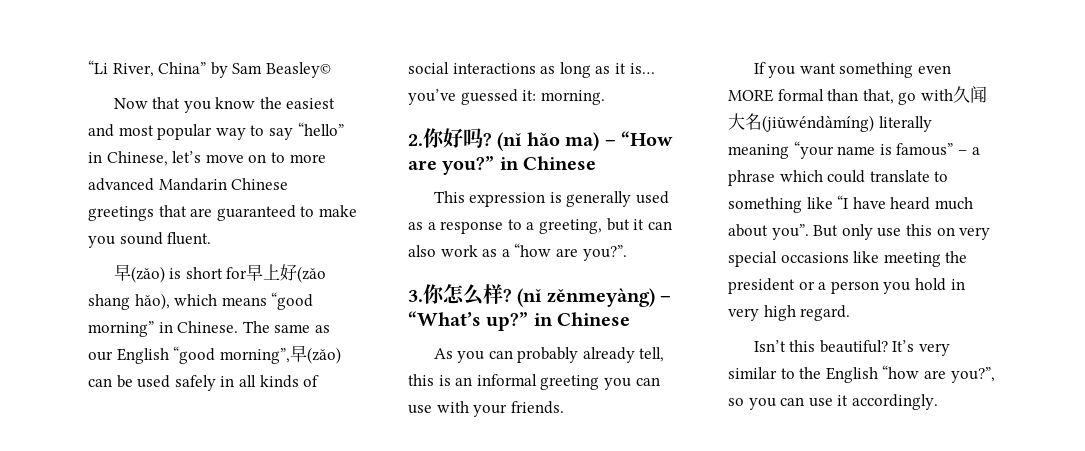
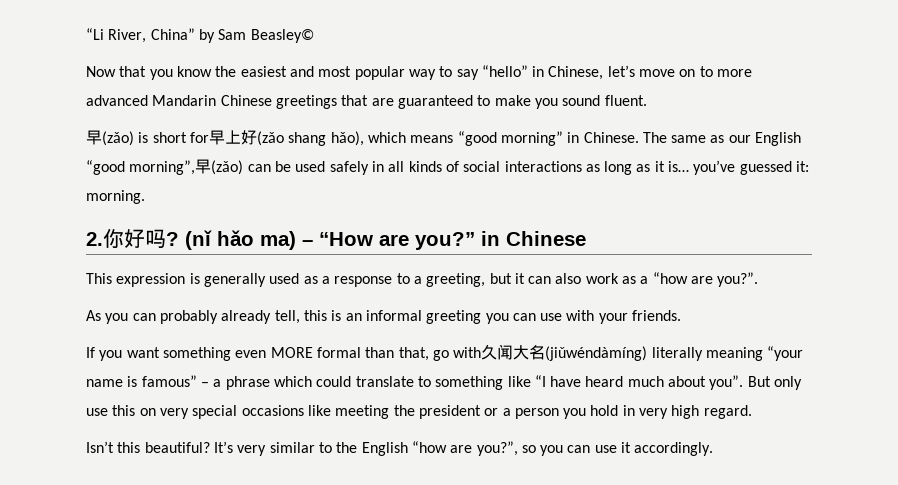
- 3.你怎么样? (nǐ zěnmeyàng) – “What’s up?” in Chinese

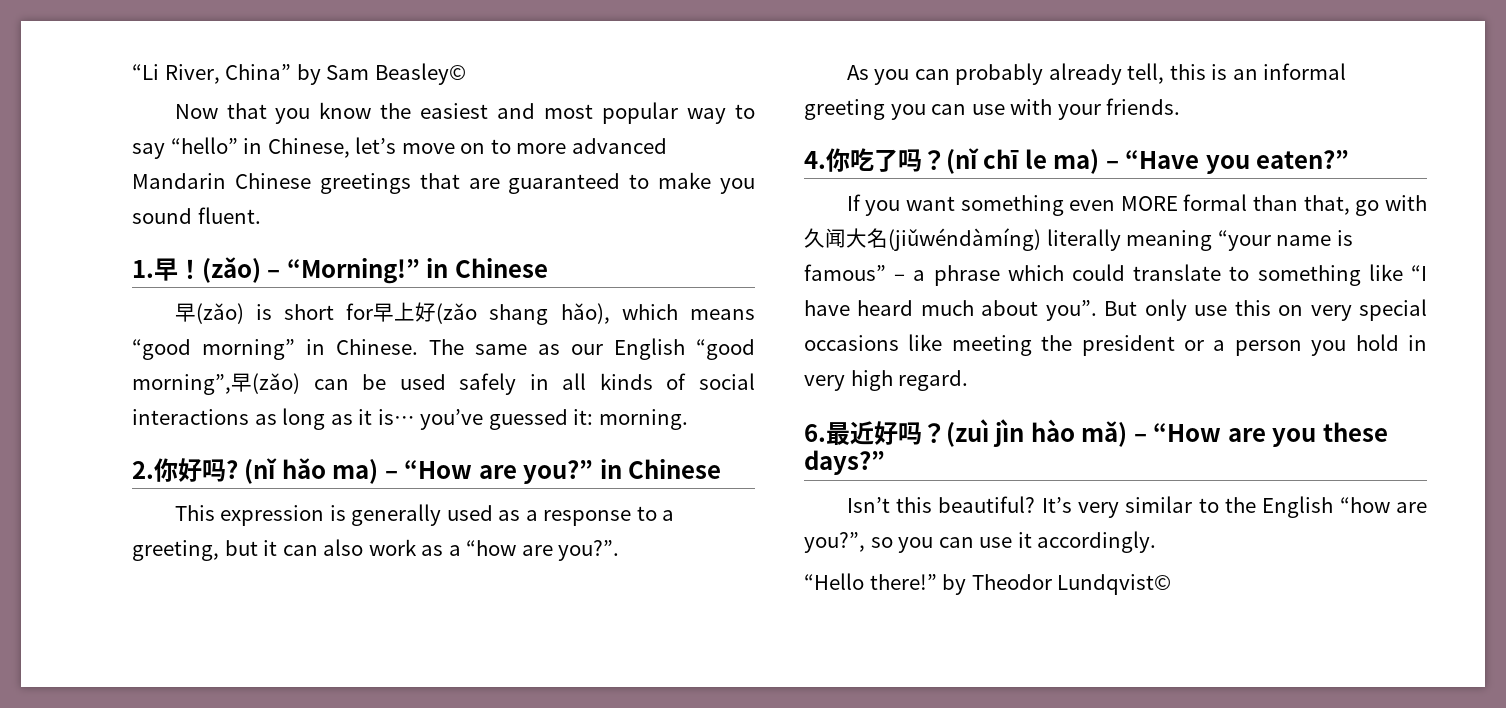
+ 1.早！(zǎo) – “Morning!” in Chinese
+ 4.你吃了吗？(nǐ chī le ma) – “Have you eaten?”
+ 6.最近好吗？(zuì jìn hào mǎ) – “How are you these days?”
+ “Hello there!” by Theodor Lundqvist©

